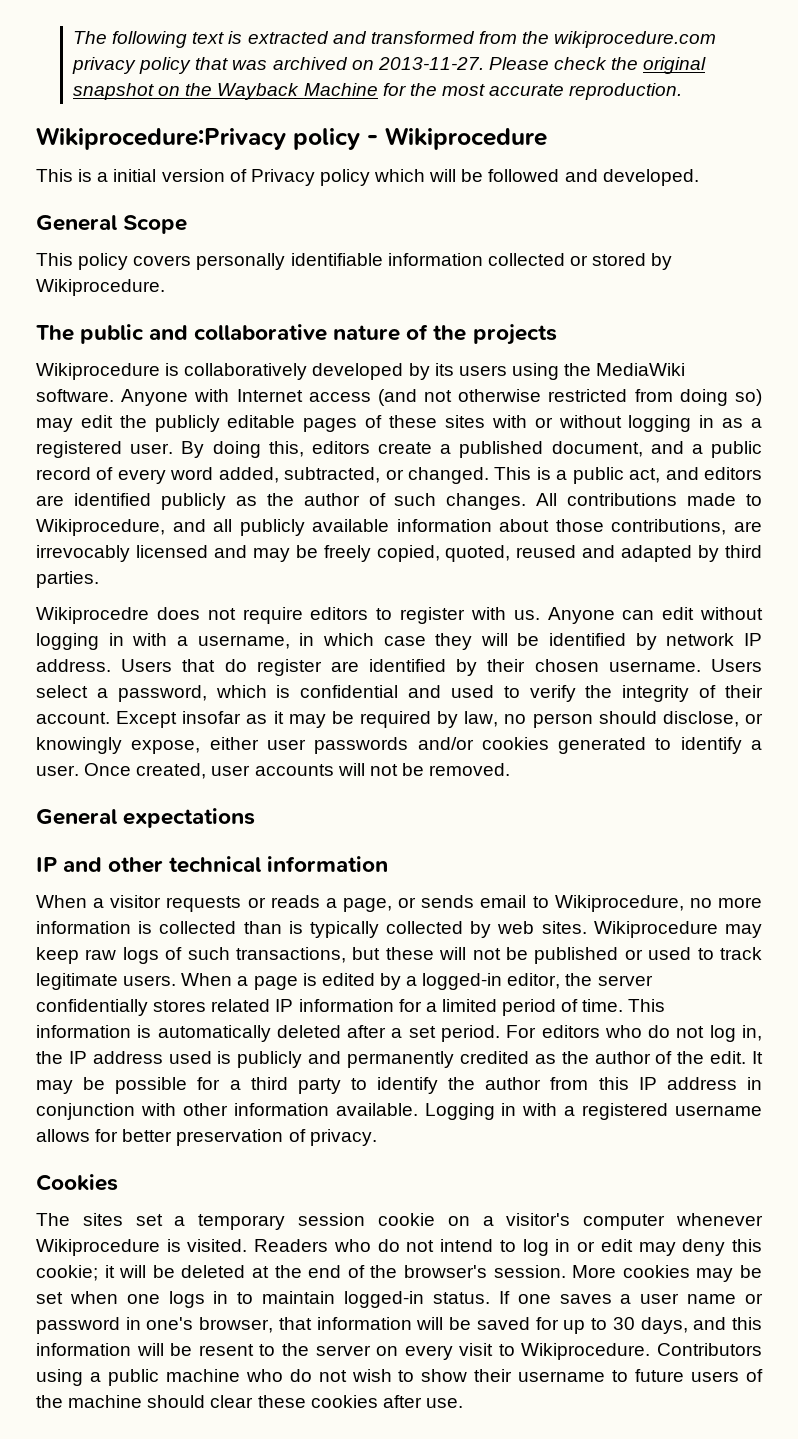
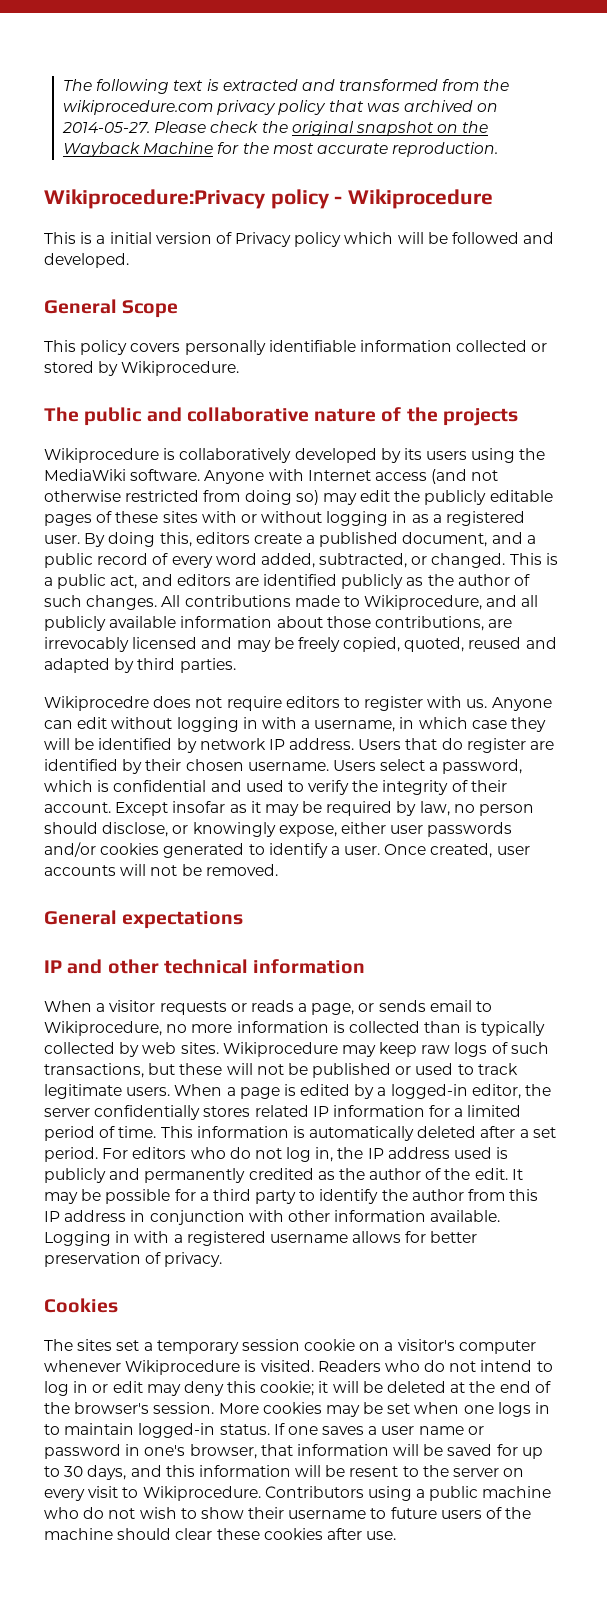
- The following text is extracted and transformed from the wikiprocedure.com privacy policy that was archived on 2013-11-27.
+ The following text is extracted and transformed from the wikiprocedure.com privacy policy that was archived on 2014-05-27.

